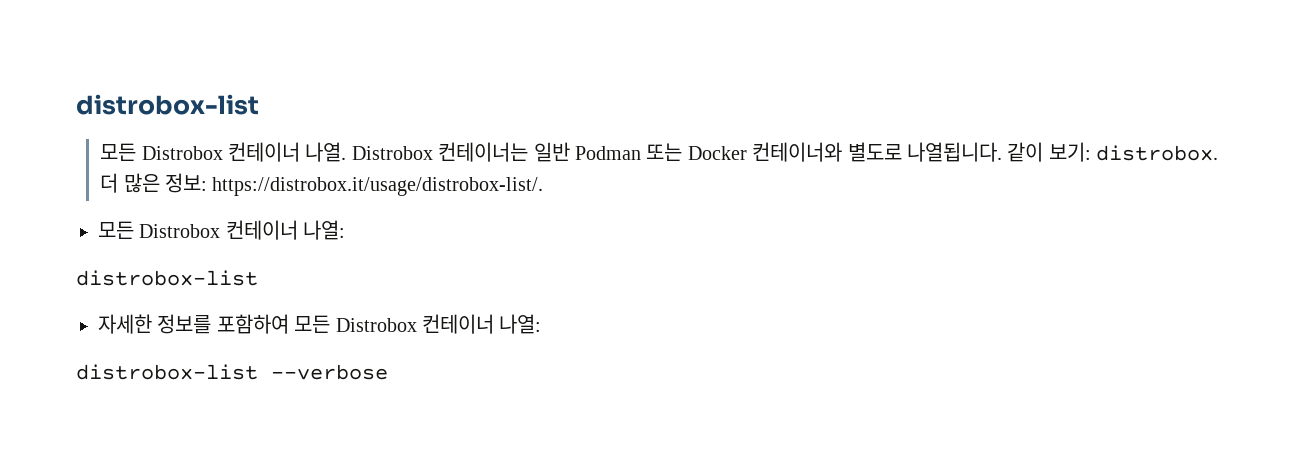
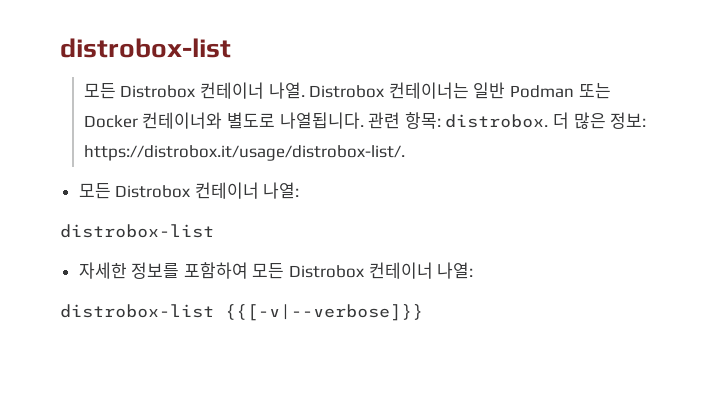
- 같이 보기: distrobox.
+ 관련 항목: distrobox.
- distrobox-list --verbose
+ distrobox-list {{[-v|--verbose]}}

